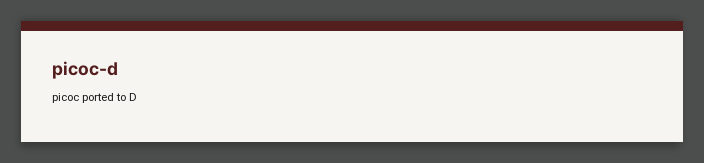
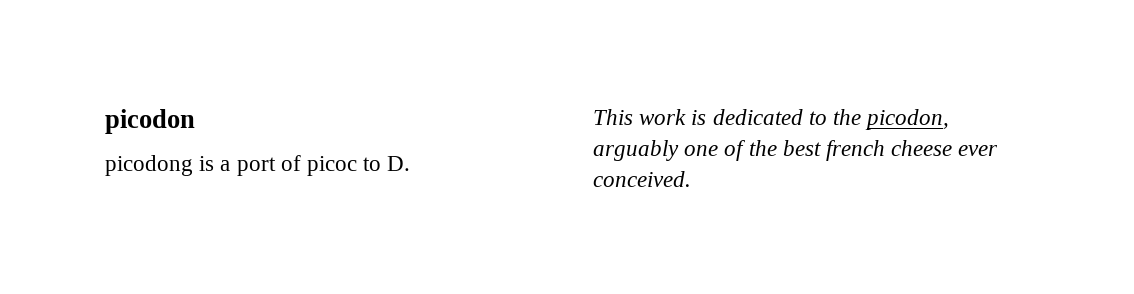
- picoc-d
- picoc ported to D
+ picodon
+ picodong is a port of picoc to D.
+ This work is dedicated to the picodon, arguably one of the best french cheese ever conceived.

